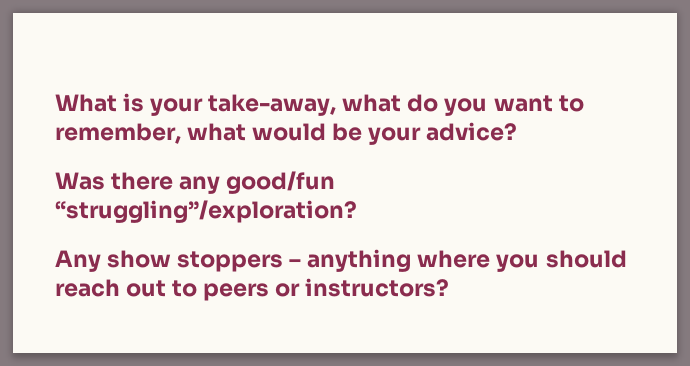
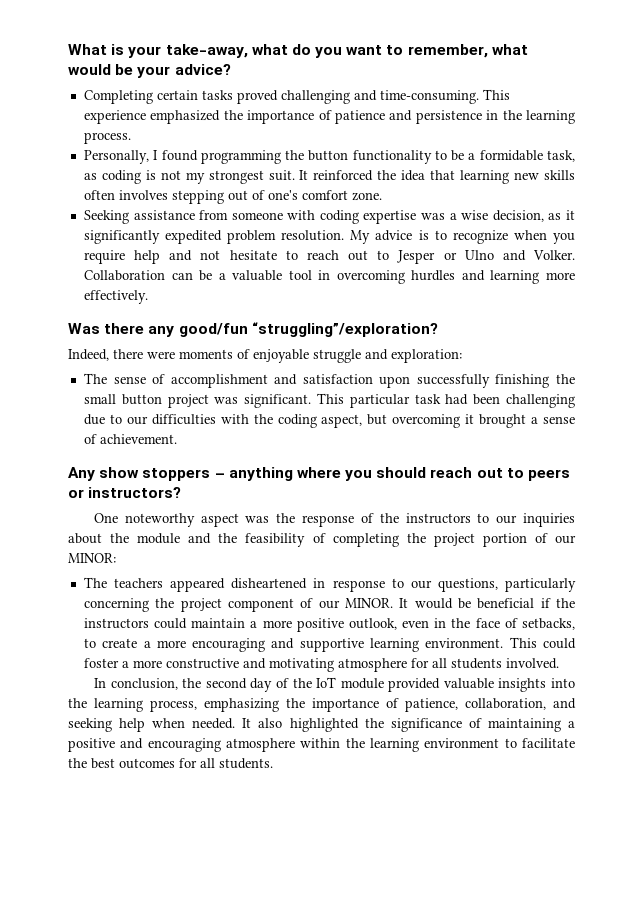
+ Completing certain tasks proved challenging and time-consuming. This experience emphasized the importance of patience and persistence in the learning process.
+ Personally, I found programming the button functionality to be a formidable task, as coding is not my strongest suit. It reinforced the idea that learning new skills often involves stepping out of one's comfort zone.
+ Seeking assistance from someone with coding expertise was a wise decision, as it significantly expedited problem resolution. My advice is to recognize when you require help and not hesitate to reach out to Jesper or Ulno and Volker. Collaboration can be a valuable tool in overcoming hurdles and learning more effectively.
+ Indeed, there were moments of enjoyable struggle and exploration:
+ The sense of accomplishment and satisfaction upon successfully finishing the small button project was significant. This particular task had been challenging due to our difficulties with the coding aspect, but overcoming it brought a sense of achievement.
+ One noteworthy aspect was the response of the instructors to our inquiries about the module and the feasibility of completing the project portion of our MINOR:
+ The teachers appeared disheartened in response to our questions, particularly concerning the project component of our MINOR. It would be beneficial if the instructors could maintain a more positive outlook, even in the face of setbacks, to create a more encouraging and supportive learning environment. This could foster a more constructive and motivating atmosphere for all students involved.
+ In conclusion, the second day of the IoT module provided valuable insights into the learning process, emphasizing the importance of patience, collaboration, and seeking help when needed. It also highlighted the significance of maintaining a positive and encouraging atmosphere within the learning environment to facilitate the best outcomes for all students.

